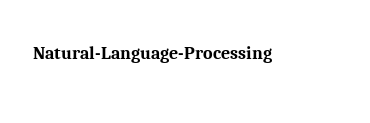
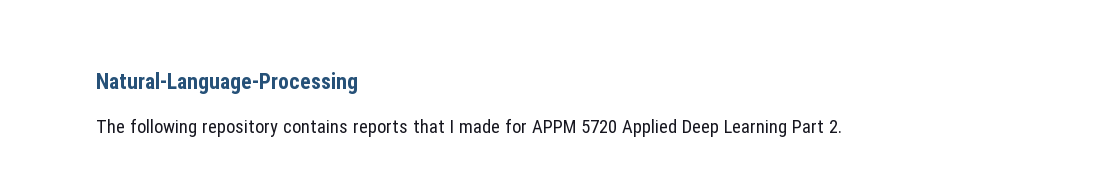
+ The following repository contains reports that I made for APPM 5720 Applied Deep Learning Part 2.

